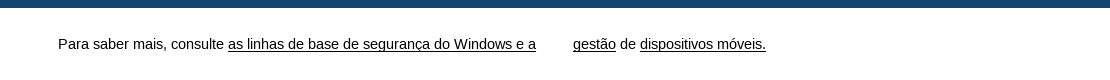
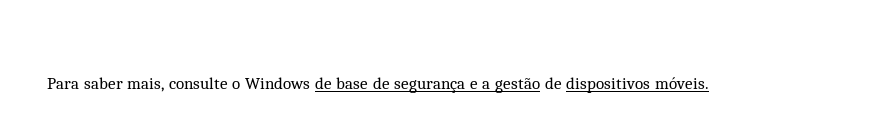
- Para saber mais, consulte as linhas de base de segurança do Windows e a gestão de dispositivos móveis.
+ Para saber mais, consulte o Windows de base de segurança e a gestão de dispositivos móveis.

